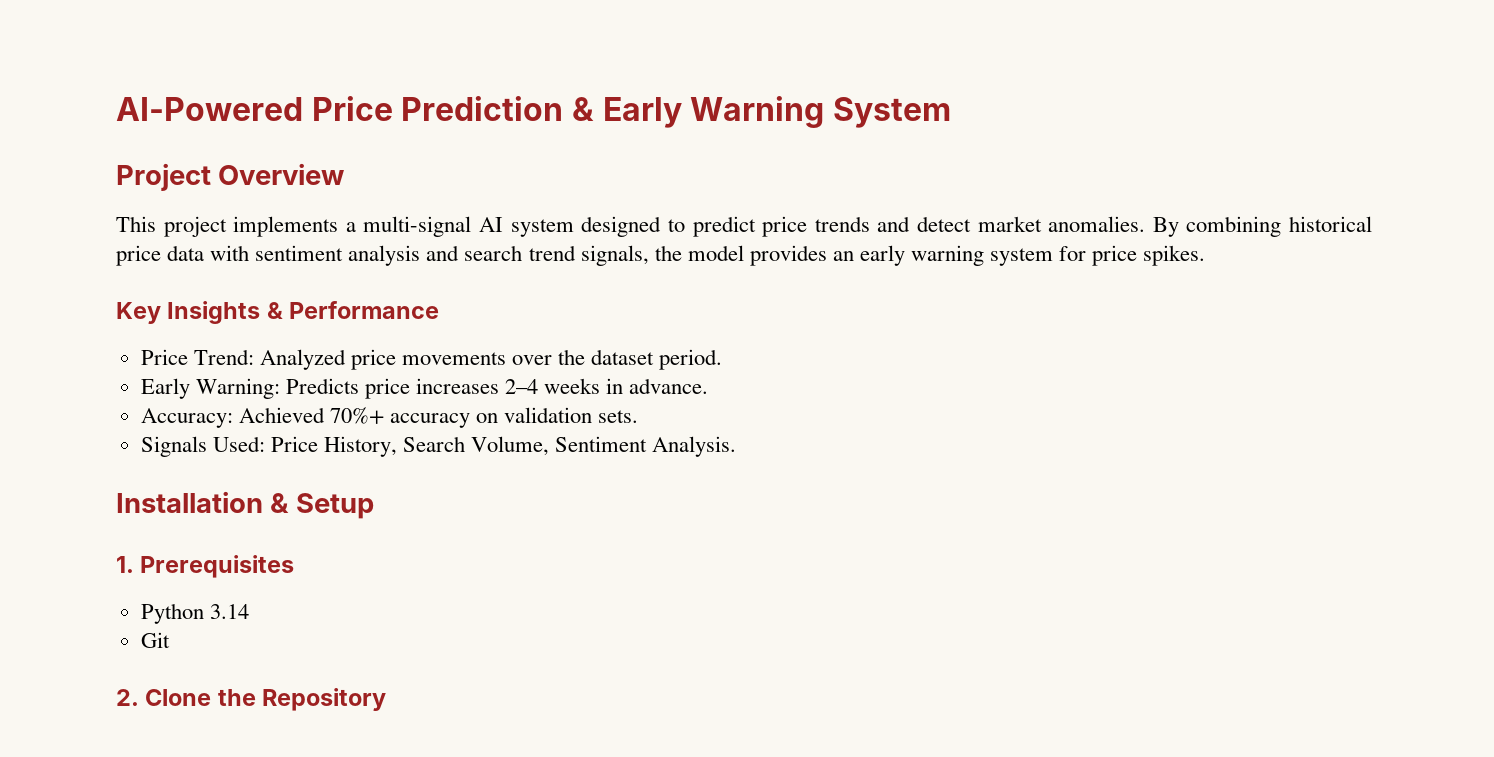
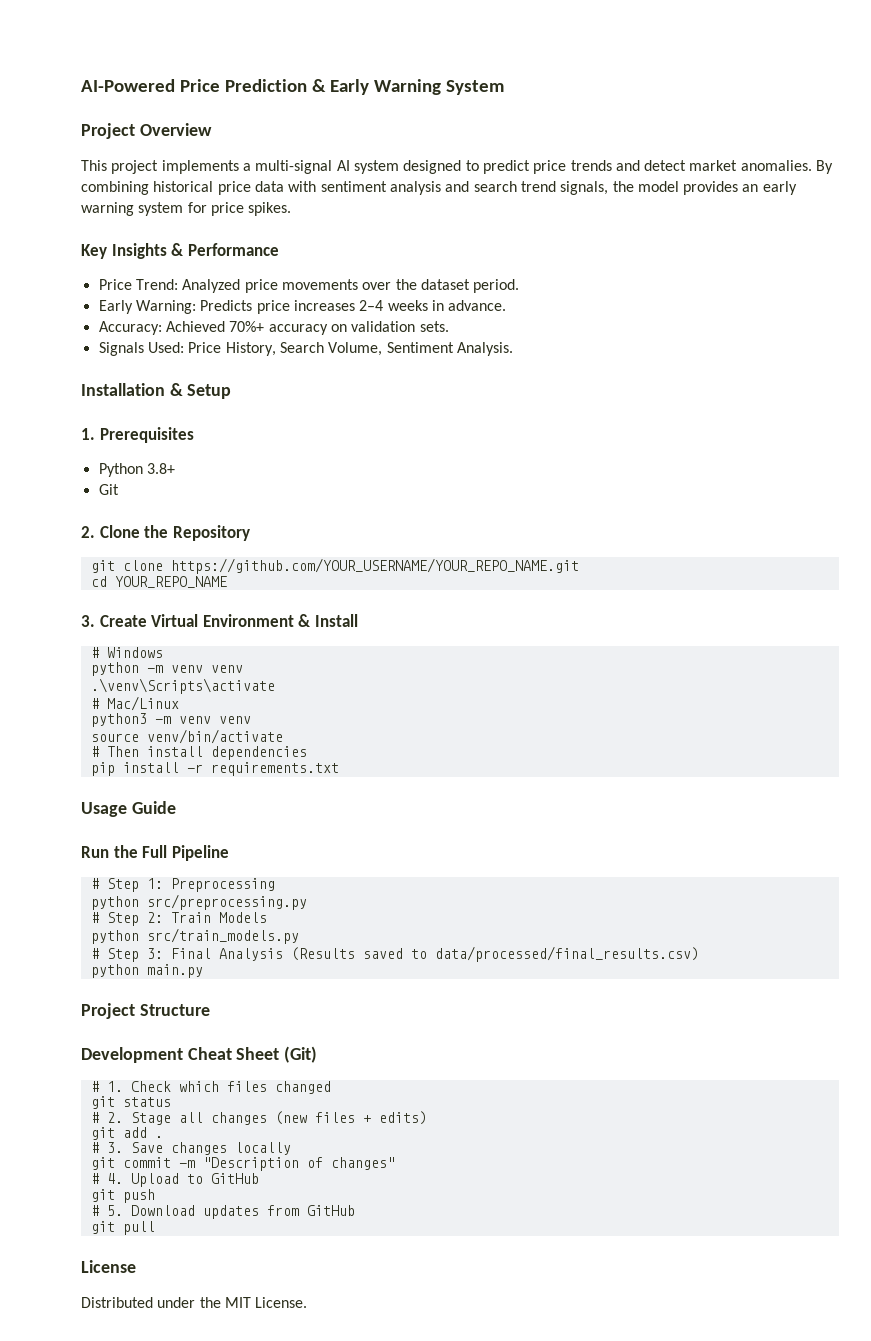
- Python 3.14
+ Python 3.8+
+ git clone https://github.com/YOUR_USERNAME/YOUR_REPO_NAME.git
+ cd YOUR_REPO_NAME
+ 3. Create Virtual Environment & Install
+ # Windows
+ python -m venv venv
+ .\venv\Scripts\activate
+ # Mac/Linux
+ python3 -m venv venv
+ source venv/bin/activate
+ # Then install dependencies
+ pip install -r requirements.txt
+ Usage Guide
+ Run the Full Pipeline
+ # Step 1: Preprocessing
+ python src/preprocessing.py
+ # Step 2: Train Models
+ python src/train_models.py
+ # Step 3: Final Analysis (Results saved to data/processed/final_results.csv)
+ python main.py
+ Project Structure
+ Development Cheat Sheet (Git)
+ # 1. Check which files changed
+ git status
+ # 2. Stage all changes (new files + edits)
+ git add .
+ # 3. Save changes locally
+ git commit -m "Description of changes"
+ # 4. Upload to GitHub
+ git push
+ # 5. Download updates from GitHub
+ git pull
+ License
+ Distributed under the MIT License.

